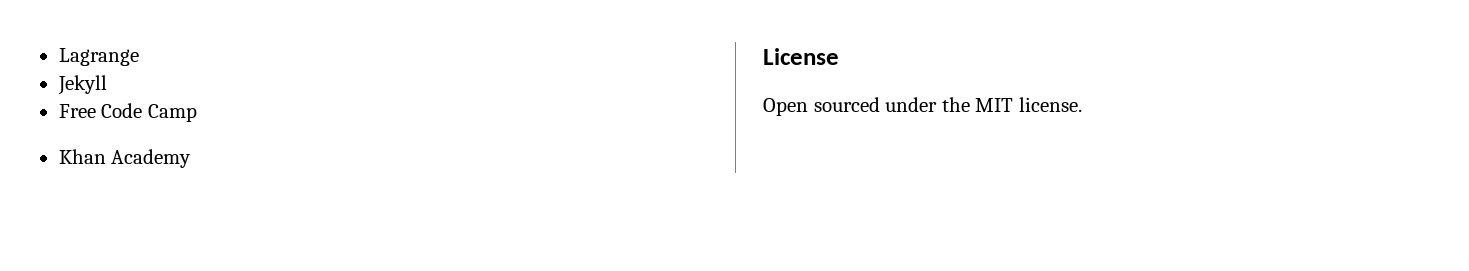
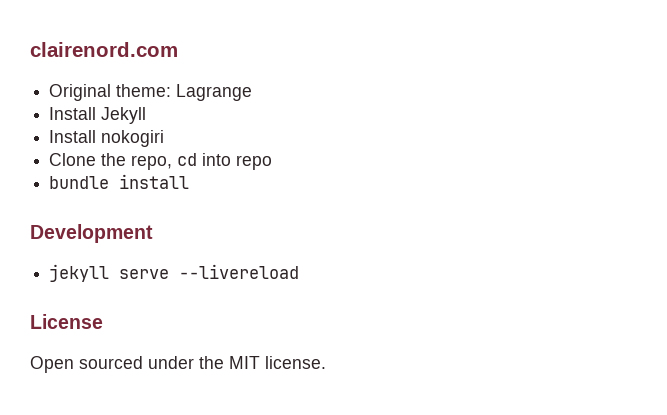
- Lagrange
+ clairenord.com
+ Original theme: Lagrange
- Jekyll
+ Install Jekyll
- Free Code Camp
- Khan Academy
+ Install nokogiri
+ Clone the repo, cd into repo
+ bundle install
+ Development
+ jekyll serve --livereload

